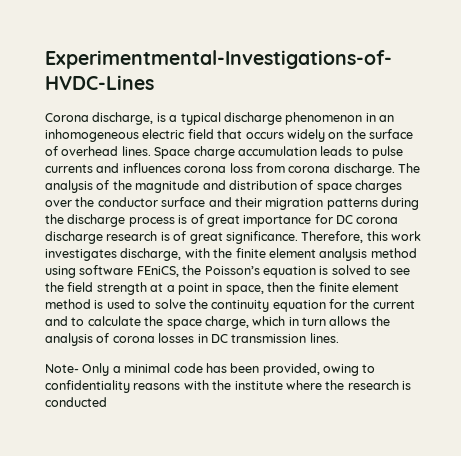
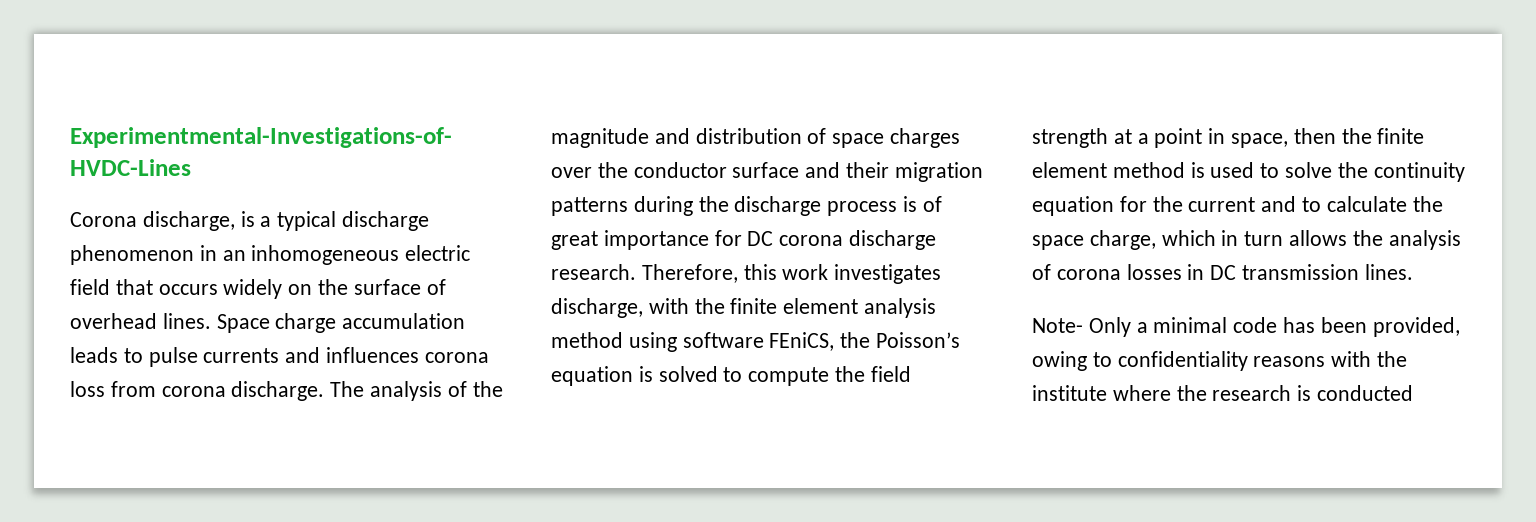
- The analysis of the magnitude and distribution of space charges over the conductor surface and their migration patterns during the discharge process is of great importance for DC corona discharge research is of great significance.
+ The analysis of the magnitude and distribution of space charges over the conductor surface and their migration patterns during the discharge process is of great importance for DC corona discharge research.
- Therefore, this work investigates discharge, with the finite element analysis method using software FEniCS, the Poisson’s equation is solved to see the field strength at a point in space, then the finite element method is used to solve the continuity equation for the current and to calculate the space charge, which in turn allows the analysis of corona losses in DC transmission lines.
+ Therefore, this work investigates discharge, with the finite element analysis method using software FEniCS, the Poisson’s equation is solved to compute the field strength at a point in space, then the finite element method is used to solve the continuity equation for the current and to calculate the space charge, which in turn allows the analysis of corona losses in DC transmission lines.

